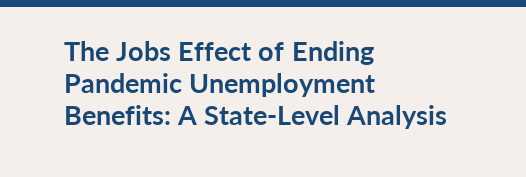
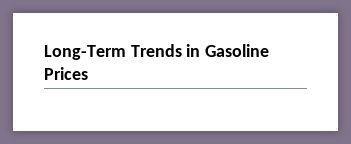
- The Jobs Effect of Ending Pandemic Unemployment Benefits: A State-Level Analysis
+ Long-Term Trends in Gasoline Prices

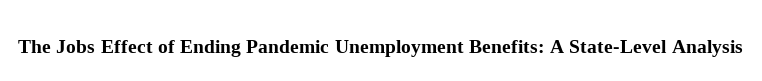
- Long-Term Trends in Gasoline Prices
+ The Jobs Effect of Ending Pandemic Unemployment Benefits: A State-Level Analysis

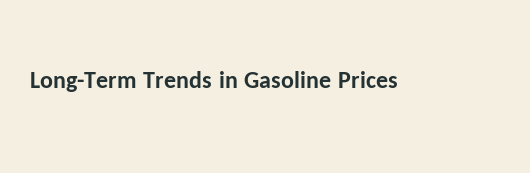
- The Jobs Effect of Ending Pandemic Unemployment Benefits: A State-Level Analysis
+ Long-Term Trends in Gasoline Prices

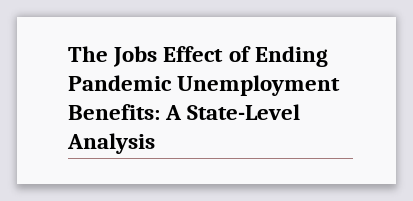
- Long-Term Trends in Gasoline Prices
+ The Jobs Effect of Ending Pandemic Unemployment Benefits: A State-Level Analysis

